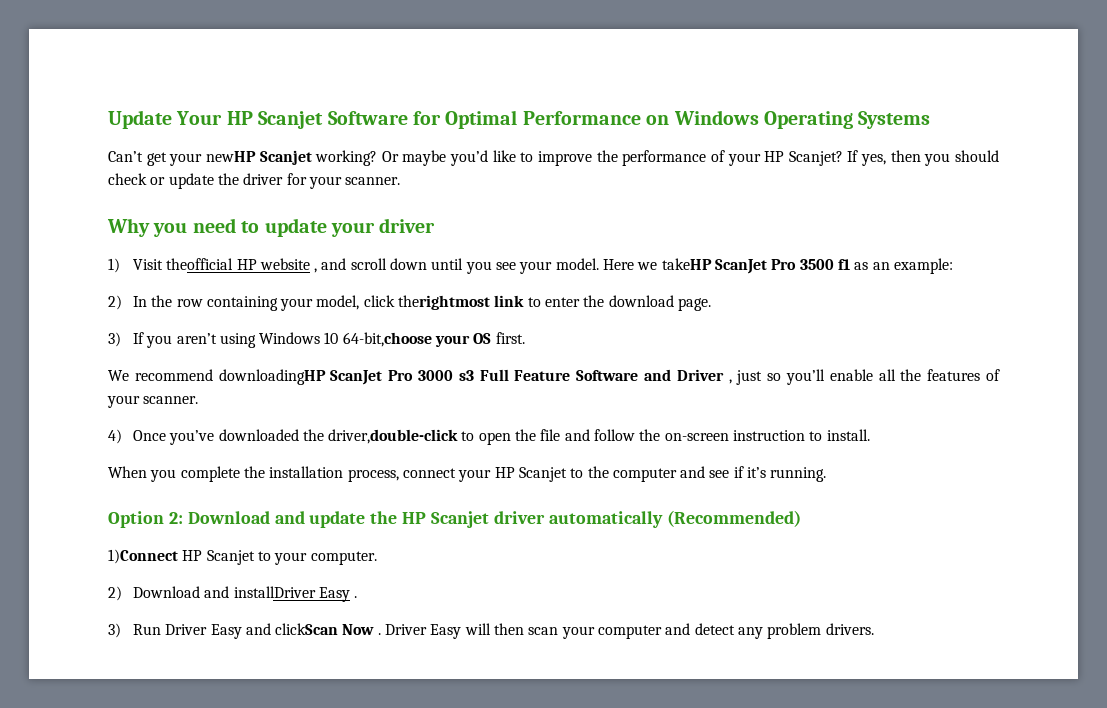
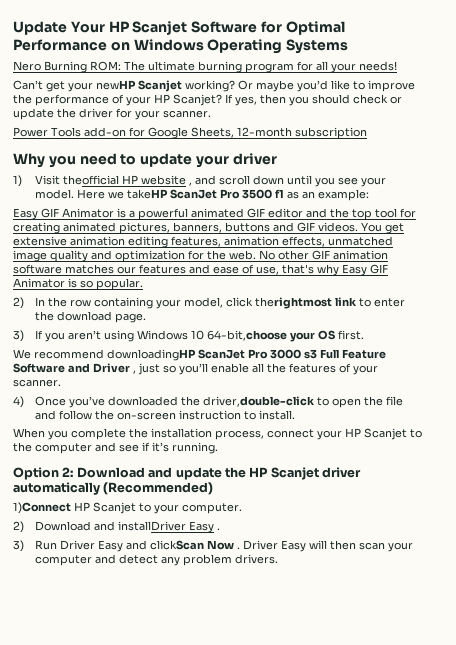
+ Nero Burning ROM: The ultimate burning program for all your needs!
+ Power Tools add-on for Google Sheets, 12-month subscription
+ Easy GIF Animator is a powerful animated GIF editor and the top tool for creating animated pictures, banners, buttons and GIF videos. You get extensive animation editing features, animation effects, unmatched image quality and optimization for the web. No other GIF animation software matches our features and ease of use, that's why Easy GIF Animator is so popular.

